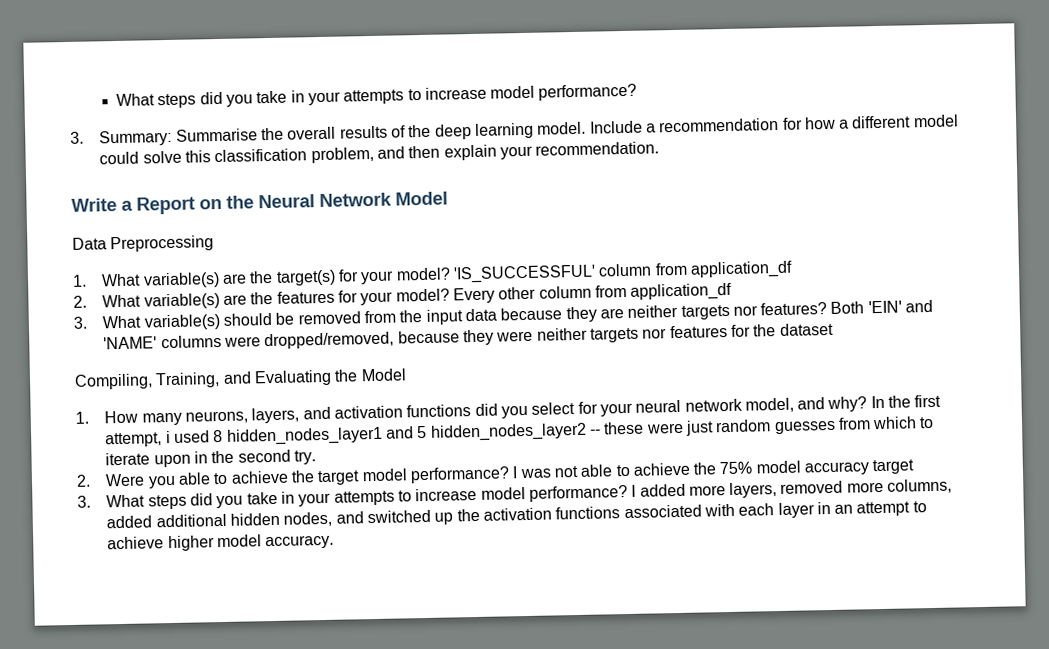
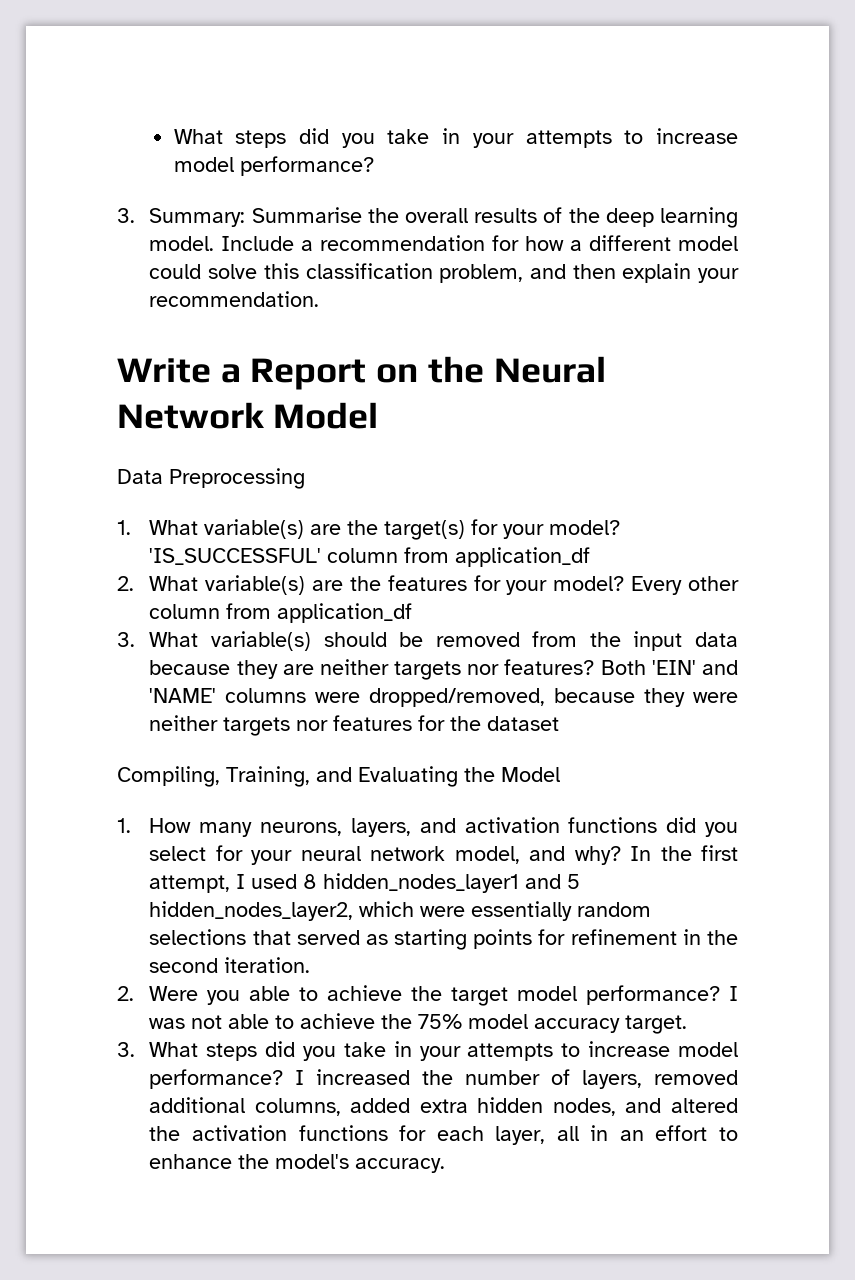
- In the first attempt, i used 8 hidden_nodes_layer1 and 5 hidden_nodes_layer2 -- these were just random guesses from which to iterate upon in the second try.
+ In the first attempt, I used 8 hidden_nodes_layer1 and 5 hidden_nodes_layer2, which were essentially random selections that served as starting points for refinement in the second iteration.
- I was not able to achieve the 75% model accuracy target
+ I was not able to achieve the 75% model accuracy target.
- I added more layers, removed more columns, added additional hidden nodes, and switched up the activation functions associated with each layer in an attempt to achieve higher model accuracy.
+ I increased the number of layers, removed additional columns, added extra hidden nodes, and altered the activation functions for each layer, all in an effort to enhance the model's accuracy.

